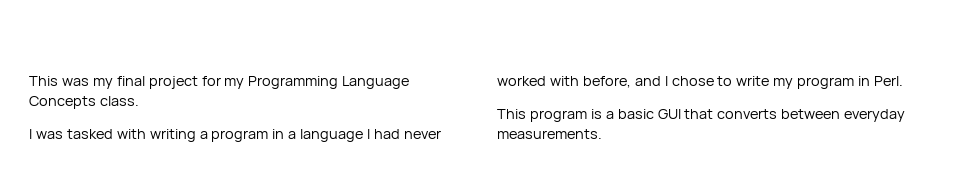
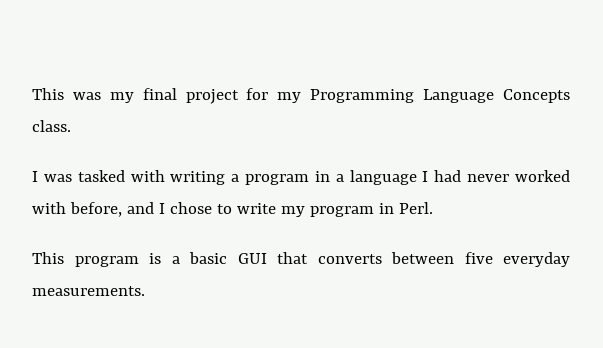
- This program is a basic GUI that converts between everyday measurements.
+ This program is a basic GUI that converts between five everyday measurements.

